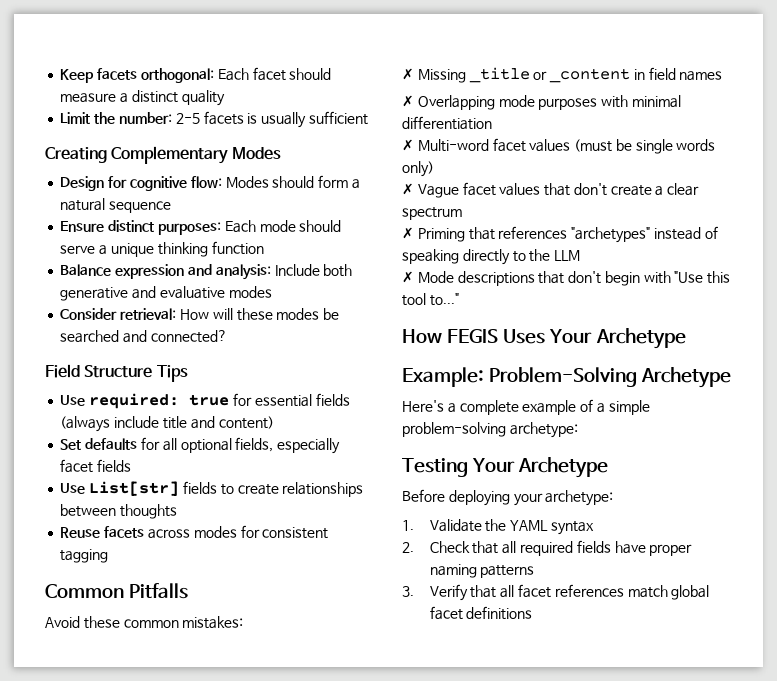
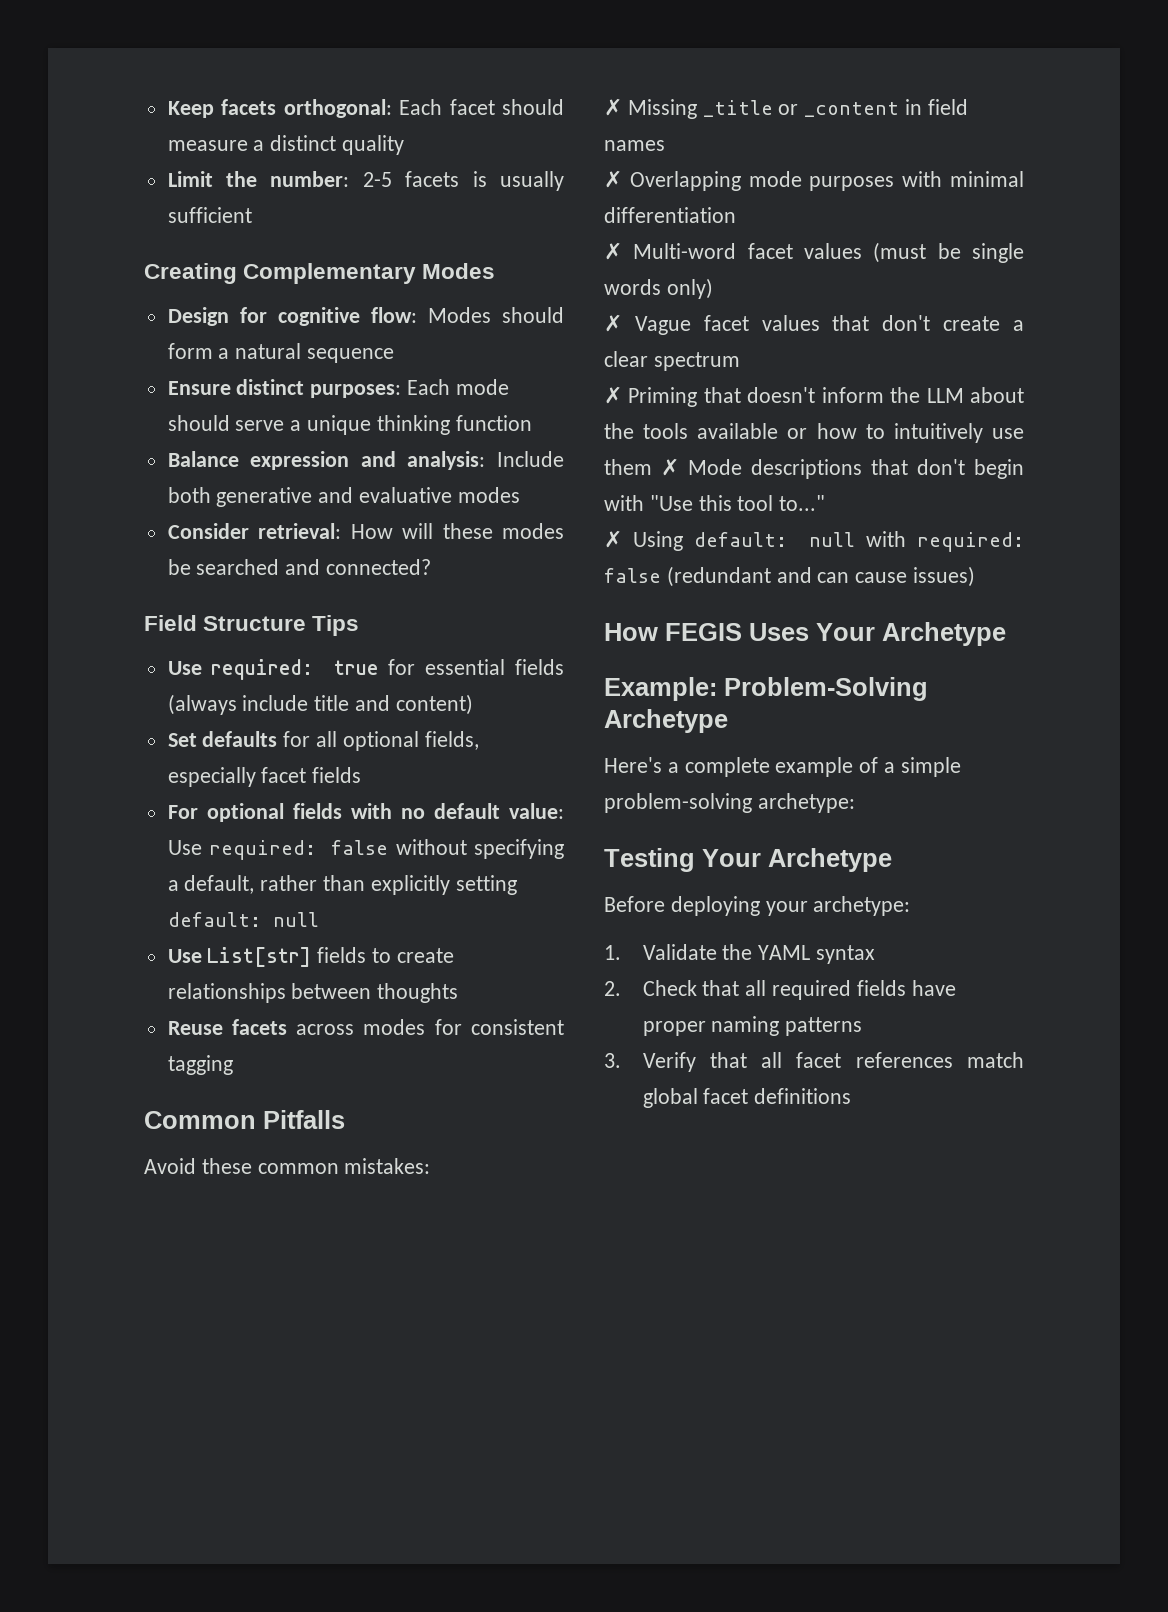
+ For optional fields with no default value: Use required: false without specifying a default, rather than explicitly setting default: null
- ✗ Priming that references "archetypes" instead of speaking directly to the LLM
- ✗ Mode descriptions that don't begin with "Use this tool to..."
+ ✗ Priming that doesn't inform the LLM about the tools available or how to intuitively use them ✗ Mode descriptions that don't begin with "Use this tool to..."
+ ✗ Using default: null with required: false (redundant and can cause issues)

